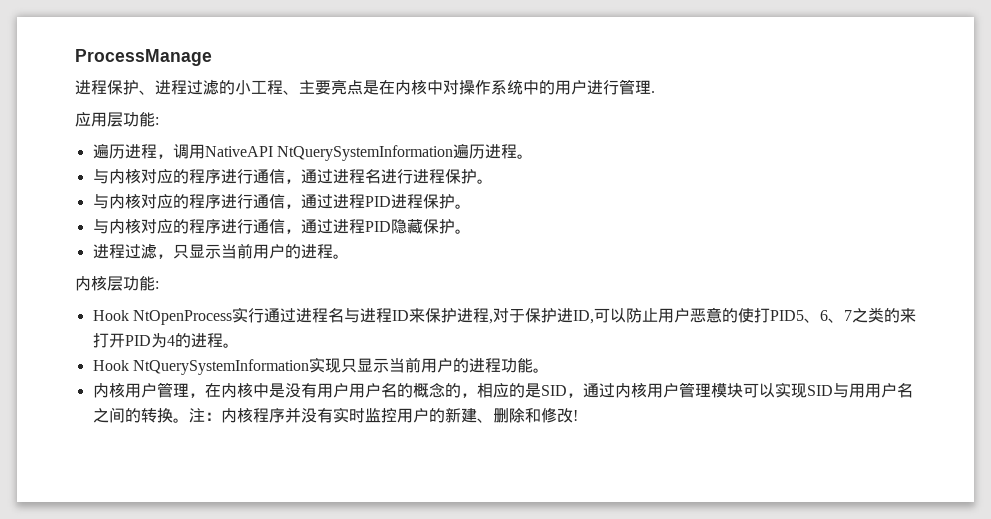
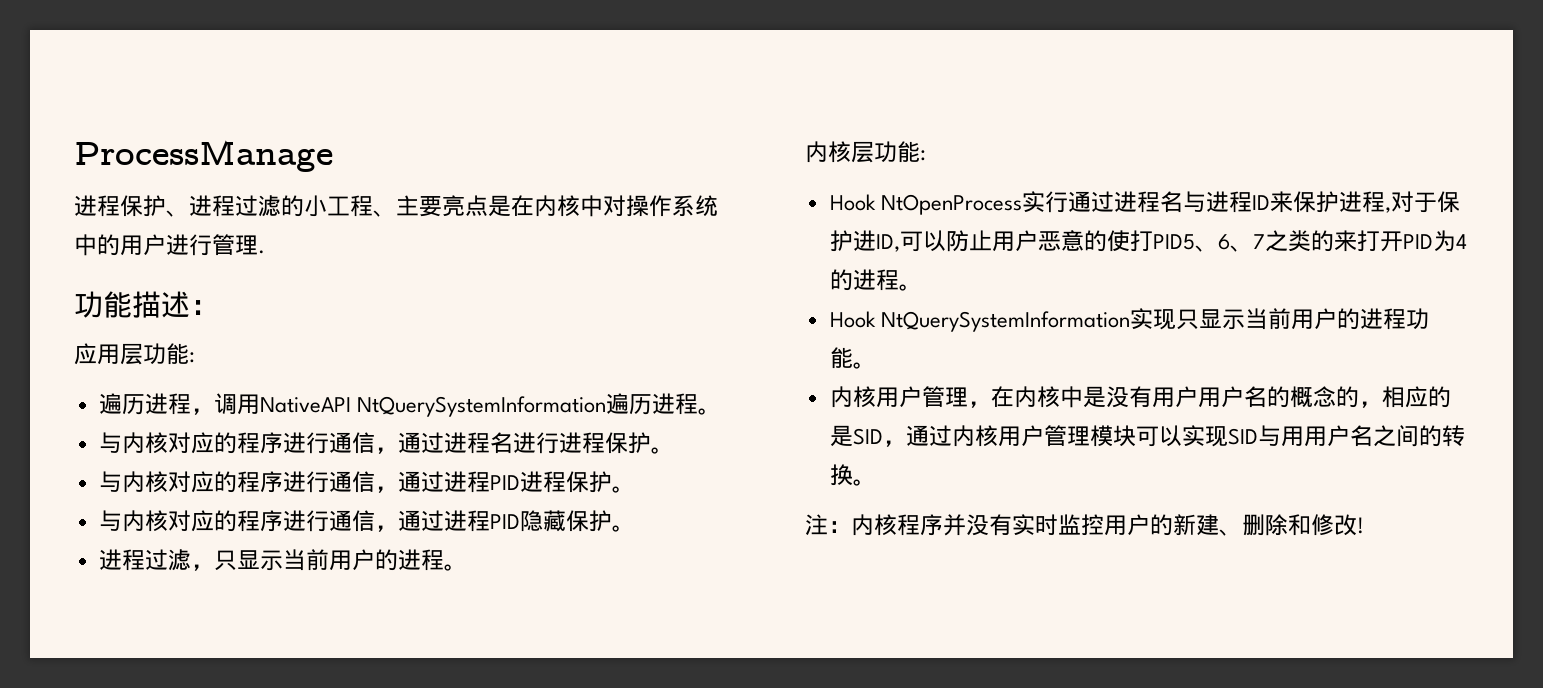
+ 功能描述：
- 内核用户管理，在内核中是没有用户用户名的概念的，相应的是SID，通过内核用户管理模块可以实现SID与用用户名之间的转换。注：内核程序并没有实时监控用户的新建、删除和修改!
+ 内核用户管理，在内核中是没有用户用户名的概念的，相应的是SID，通过内核用户管理模块可以实现SID与用用户名之间的转换。
+ 注：内核程序并没有实时监控用户的新建、删除和修改!

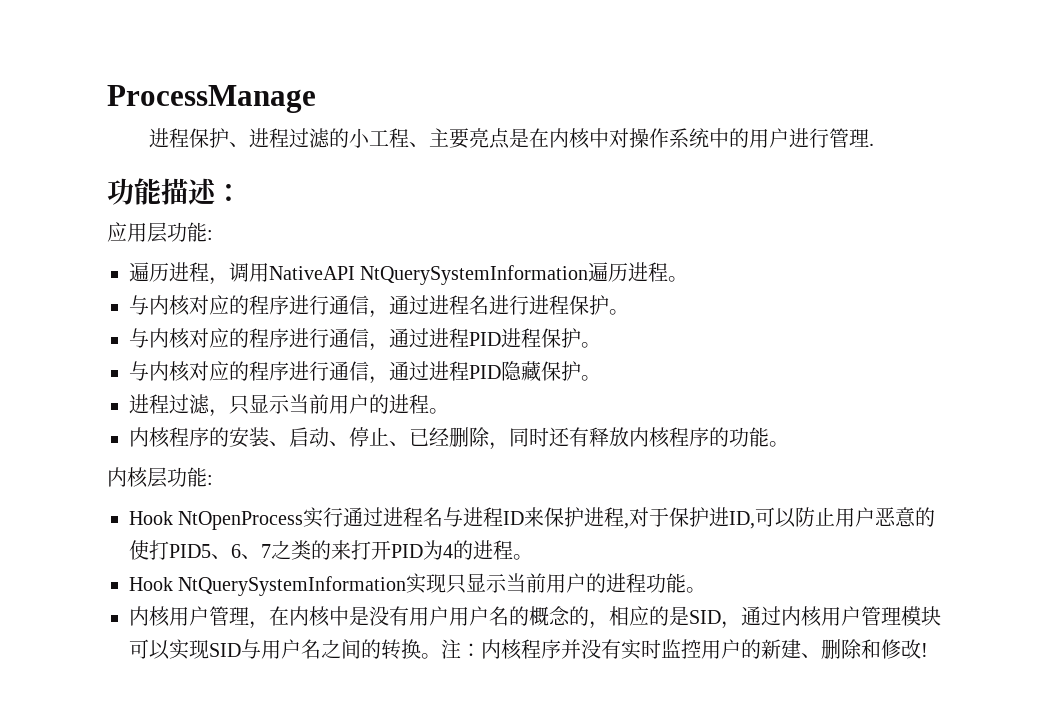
+ 内核程序的安装、启动、停止、已经删除，同时还有释放内核程序的功能。
- 内核用户管理，在内核中是没有用户用户名的概念的，相应的是SID，通过内核用户管理模块可以实现SID与用用户名之间的转换。
- 注：内核程序并没有实时监控用户的新建、删除和修改!
+ 内核用户管理，在内核中是没有用户用户名的概念的，相应的是SID，通过内核用户管理模块可以实现SID与用户名之间的转换。注：内核程序并没有实时监控用户的新建、删除和修改!

